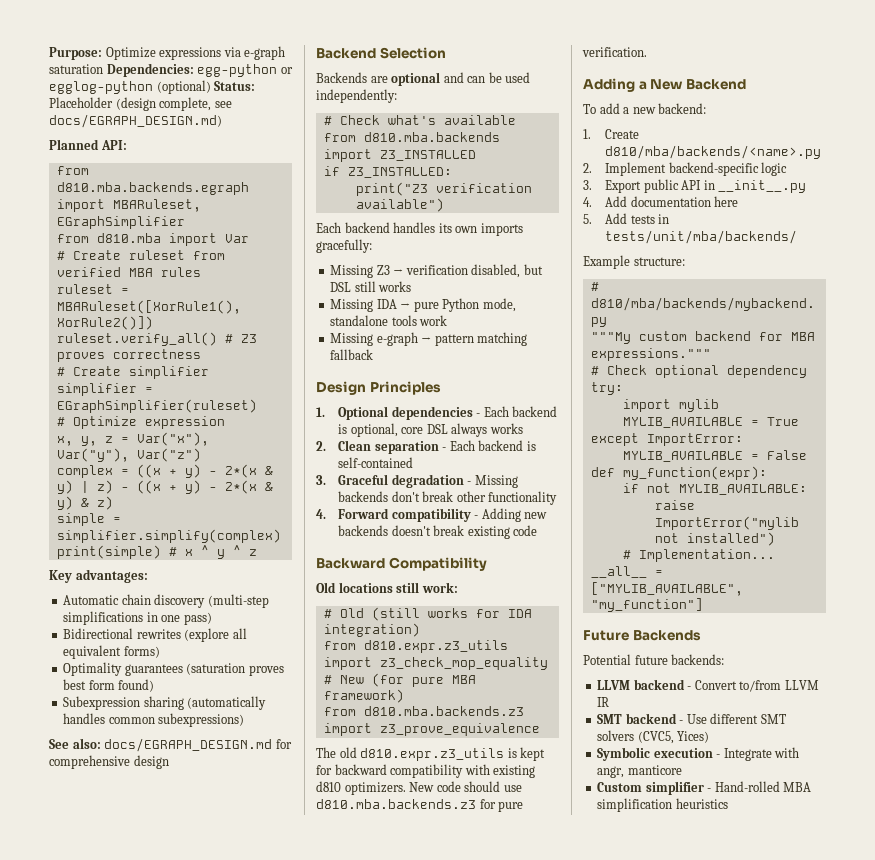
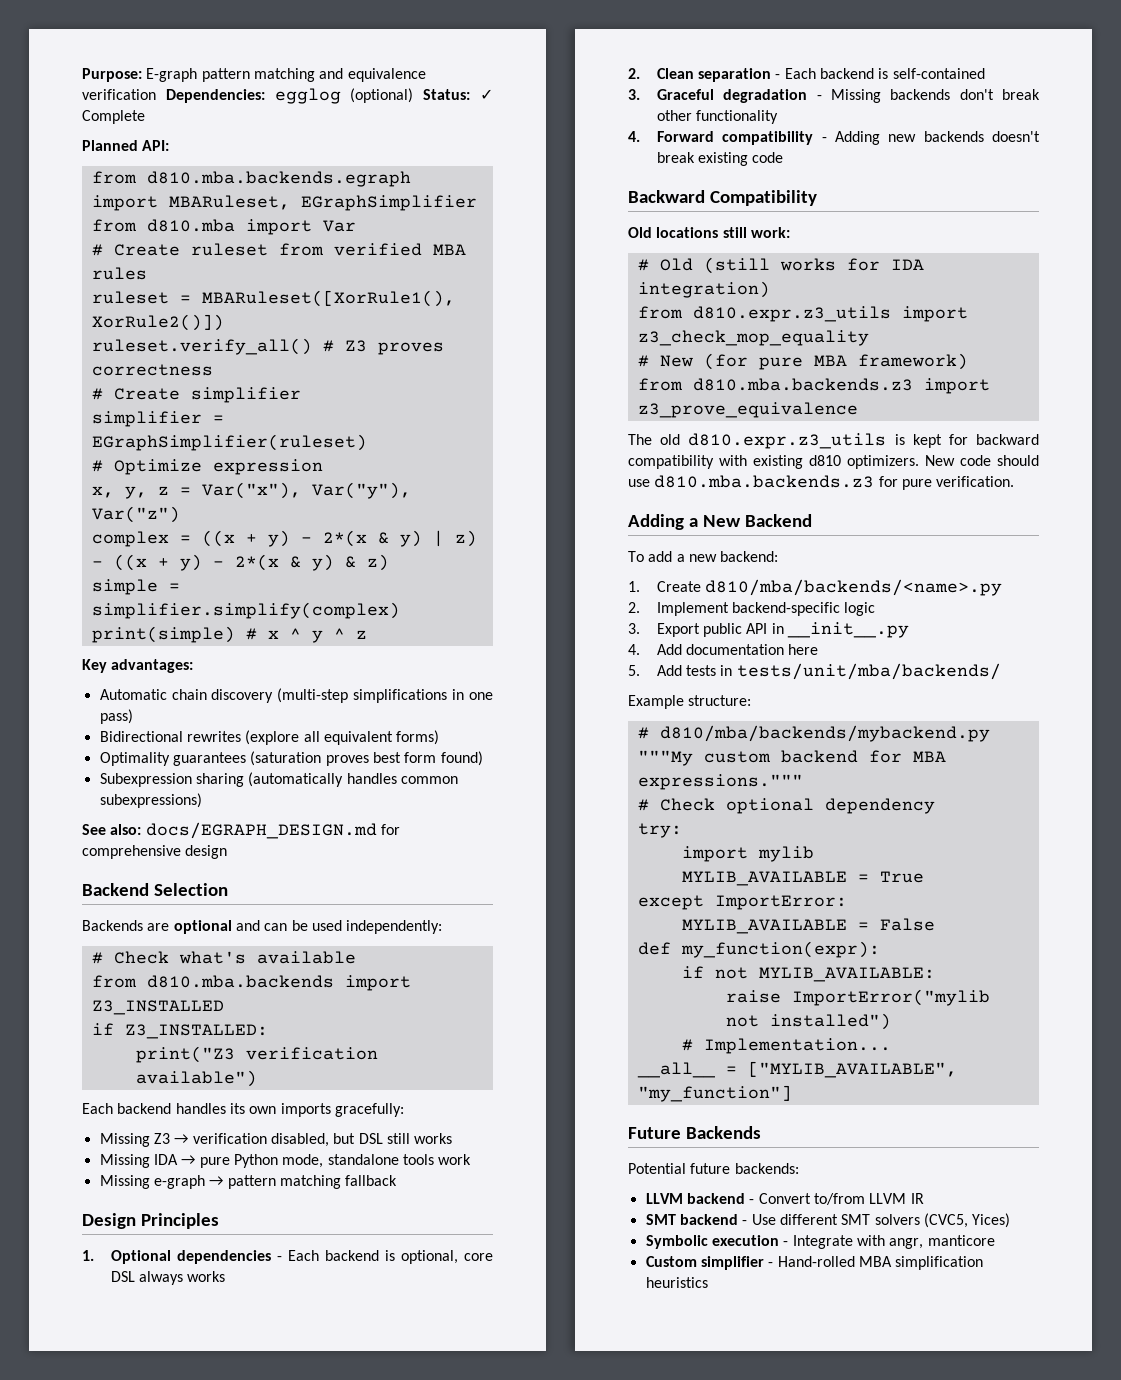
- Purpose: Optimize expressions via e-graph saturation Dependencies: egg-python or egglog-python (optional) Status: Placeholder (design complete, see docs/EGRAPH_DESIGN.md)
+ Purpose: E-graph pattern matching and equivalence verification Dependencies: egglog (optional) Status: ✓ Complete

